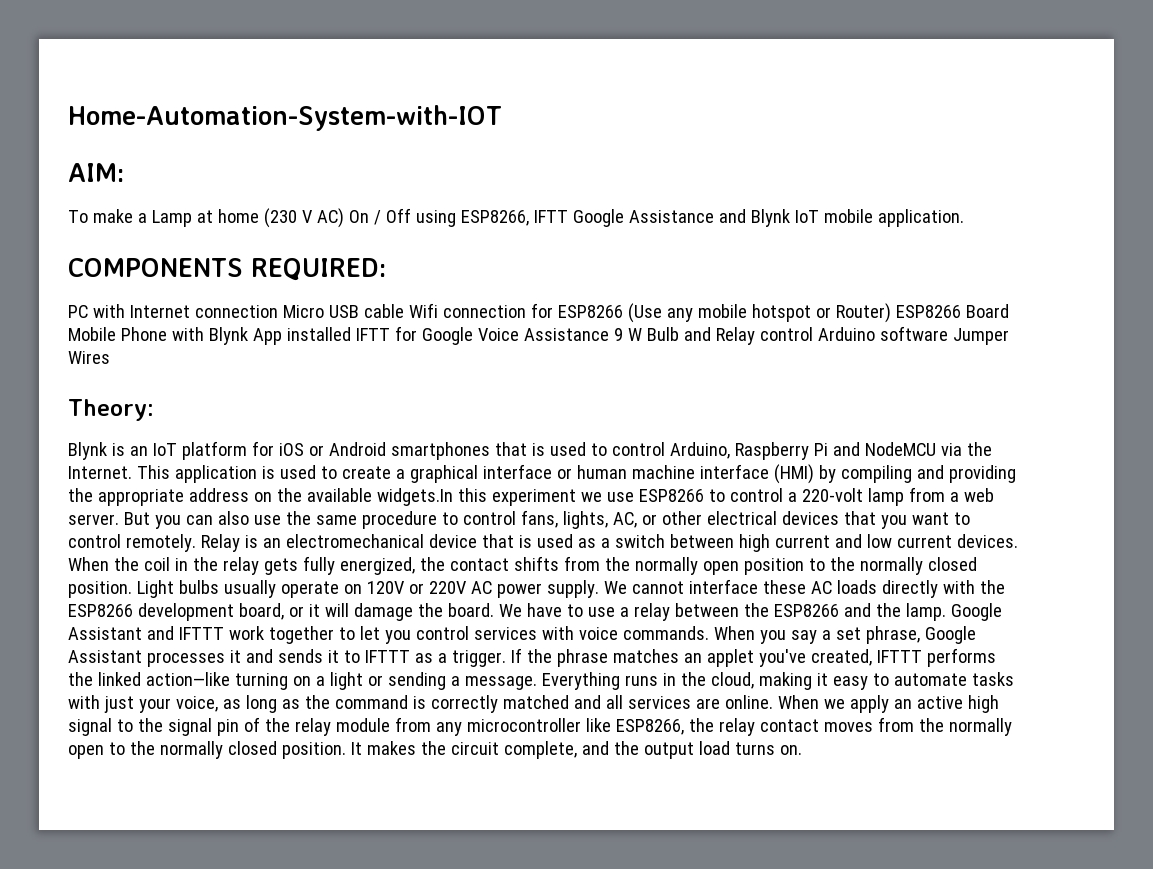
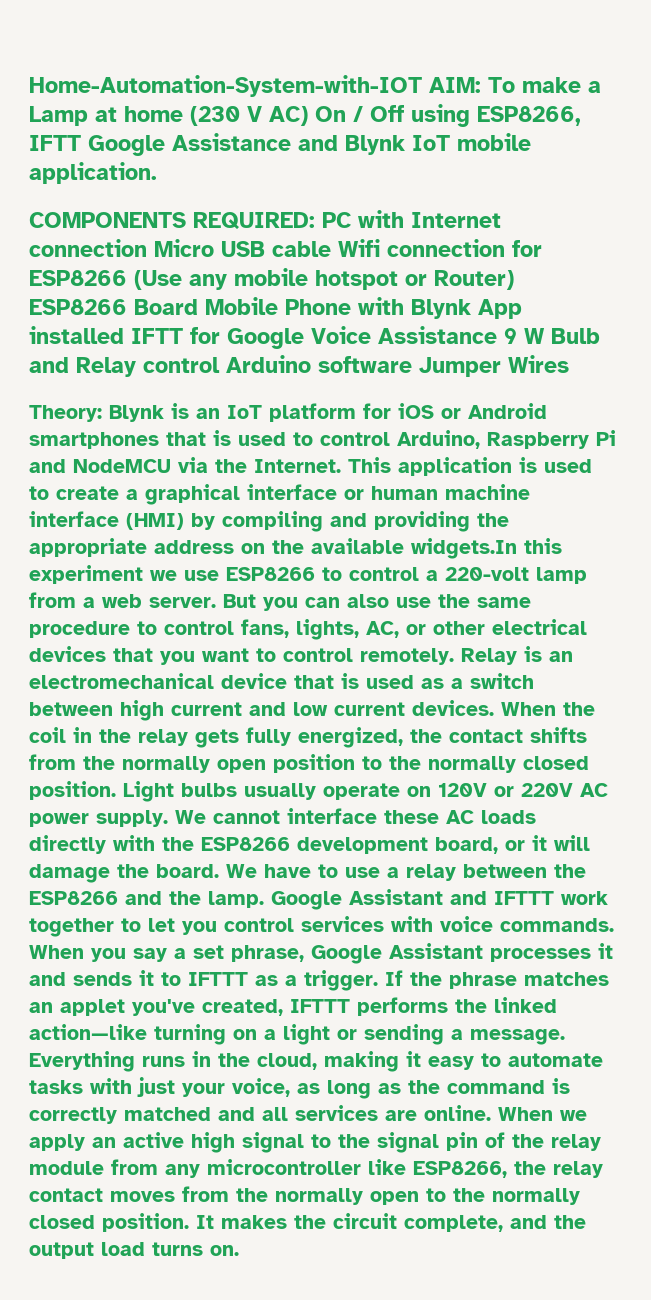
- Home-Automation-System-with-IOT
- AIM:
- To make a Lamp at home (230 V AC) On / Off using ESP8266, IFTT Google Assistance and Blynk IoT mobile application.
+ Home-Automation-System-with-IOT AIM: To make a Lamp at home (230 V AC) On / Off using ESP8266, IFTT Google Assistance and Blynk IoT mobile application.
- COMPONENTS REQUIRED:
- PC with Internet connection Micro USB cable Wifi connection for ESP8266 (Use any mobile hotspot or Router) ESP8266 Board Mobile Phone with Blynk App installed IFTT for Google Voice Assistance 9 W Bulb and Relay control Arduino software Jumper Wires
+ COMPONENTS REQUIRED: PC with Internet connection Micro USB cable Wifi connection for ESP8266 (Use any mobile hotspot or Router) ESP8266 Board Mobile Phone with Blynk App installed IFTT for Google Voice Assistance 9 W Bulb and Relay control Arduino software Jumper Wires
- Theory:
- Blynk is an IoT platform for iOS or Android smartphones that is used to control Arduino, Raspberry Pi and NodeMCU via the Internet.
+ Theory: Blynk is an IoT platform for iOS or Android smartphones that is used to control Arduino, Raspberry Pi and NodeMCU via the Internet.

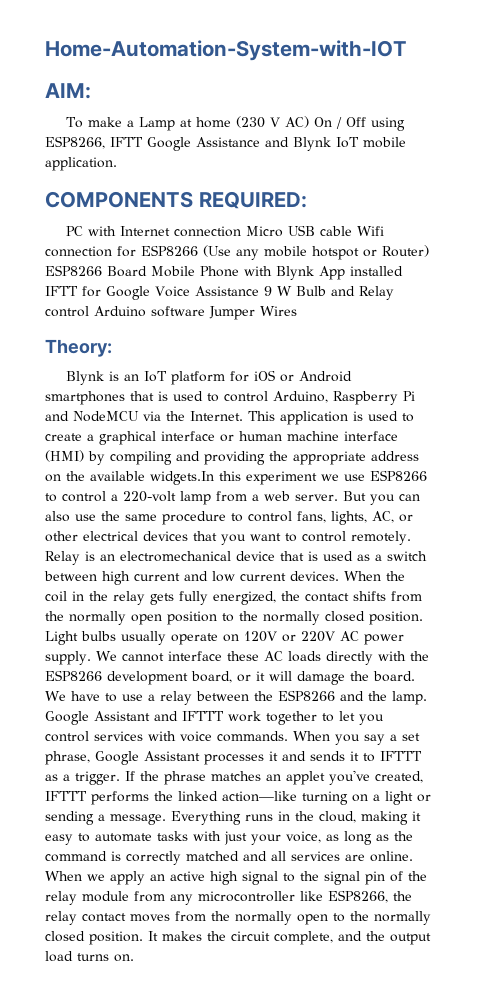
- Home-Automation-System-with-IOT AIM: To make a Lamp at home (230 V AC) On / Off using ESP8266, IFTT Google Assistance and Blynk IoT mobile application.
+ Home-Automation-System-with-IOT
+ AIM:
+ To make a Lamp at home (230 V AC) On / Off using ESP8266, IFTT Google Assistance and Blynk IoT mobile application.
- COMPONENTS REQUIRED: PC with Internet connection Micro USB cable Wifi connection for ESP8266 (Use any mobile hotspot or Router) ESP8266 Board Mobile Phone with Blynk App installed IFTT for Google Voice Assistance 9 W Bulb and Relay control Arduino software Jumper Wires
+ COMPONENTS REQUIRED:
+ PC with Internet connection Micro USB cable Wifi connection for ESP8266 (Use any mobile hotspot or Router) ESP8266 Board Mobile Phone with Blynk App installed IFTT for Google Voice Assistance 9 W Bulb and Relay control Arduino software Jumper Wires
- Theory: Blynk is an IoT platform for iOS or Android smartphones that is used to control Arduino, Raspberry Pi and NodeMCU via the Internet.
+ Theory:
+ Blynk is an IoT platform for iOS or Android smartphones that is used to control Arduino, Raspberry Pi and NodeMCU via the Internet.

